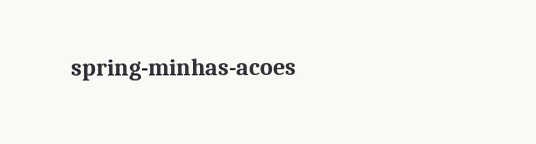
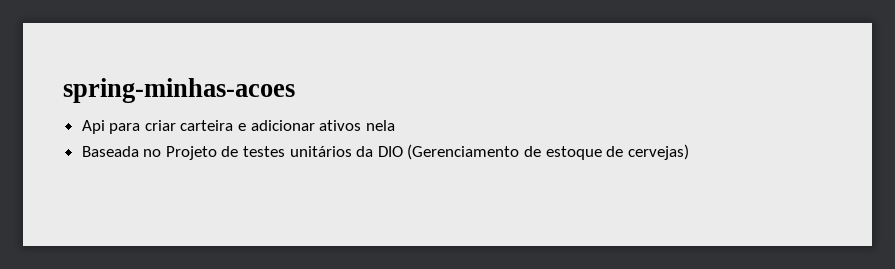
+ Api para criar carteira e adicionar ativos nela
+ Baseada no Projeto de testes unitários da DIO (Gerenciamento de estoque de cervejas)

